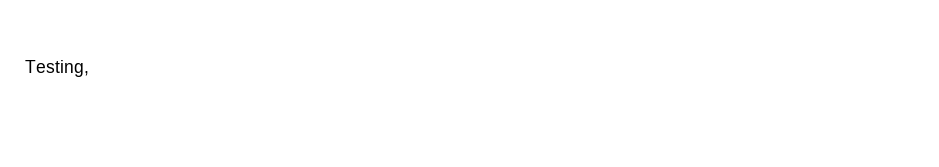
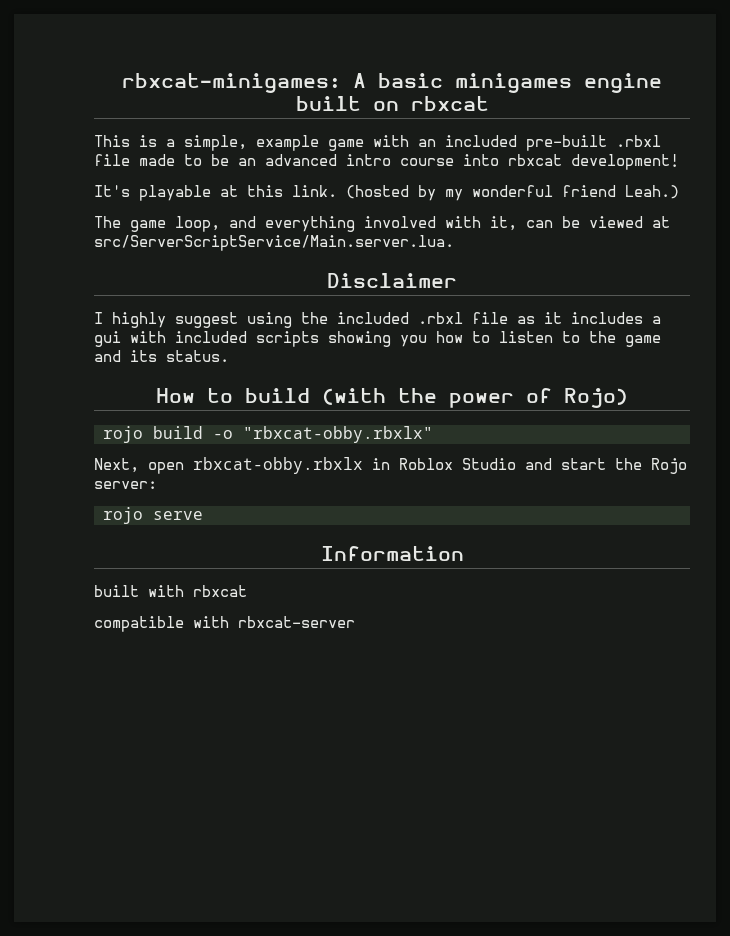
- Testing,
+ rbxcat-minigames: A basic minigames engine built on rbxcat
+ This is a simple, example game with an included pre-built .rbxl file made to be an advanced intro course into rbxcat development!
+ It's playable at this link. (hosted by my wonderful friend Leah.)
+ The game loop, and everything involved with it, can be viewed at src/ServerScriptService/Main.server.lua.
+ Disclaimer
+ I highly suggest using the included .rbxl file as it includes a gui with included scripts showing you how to listen to the game and its status.
+ How to build (with the power of Rojo)
+ rojo build -o "rbxcat-obby.rbxlx"
+ Next, open rbxcat-obby.rbxlx in Roblox Studio and start the Rojo server:
+ rojo serve
+ Information
+ built with rbxcat
+ compatible with rbxcat-server

